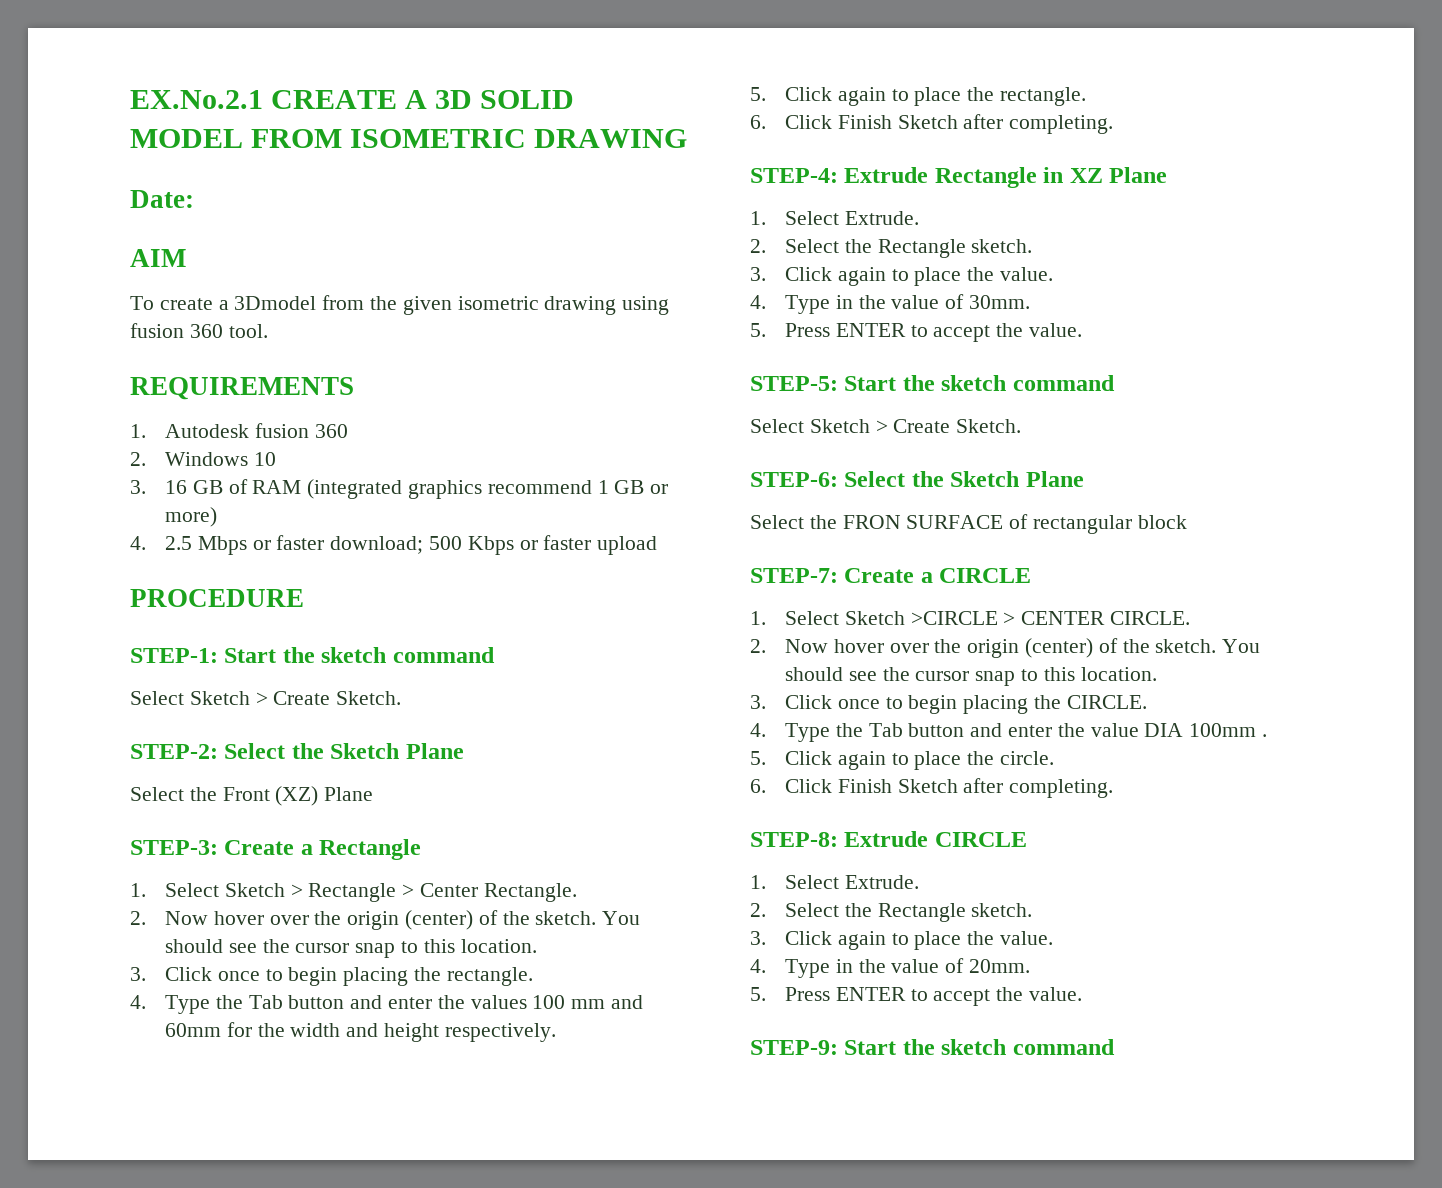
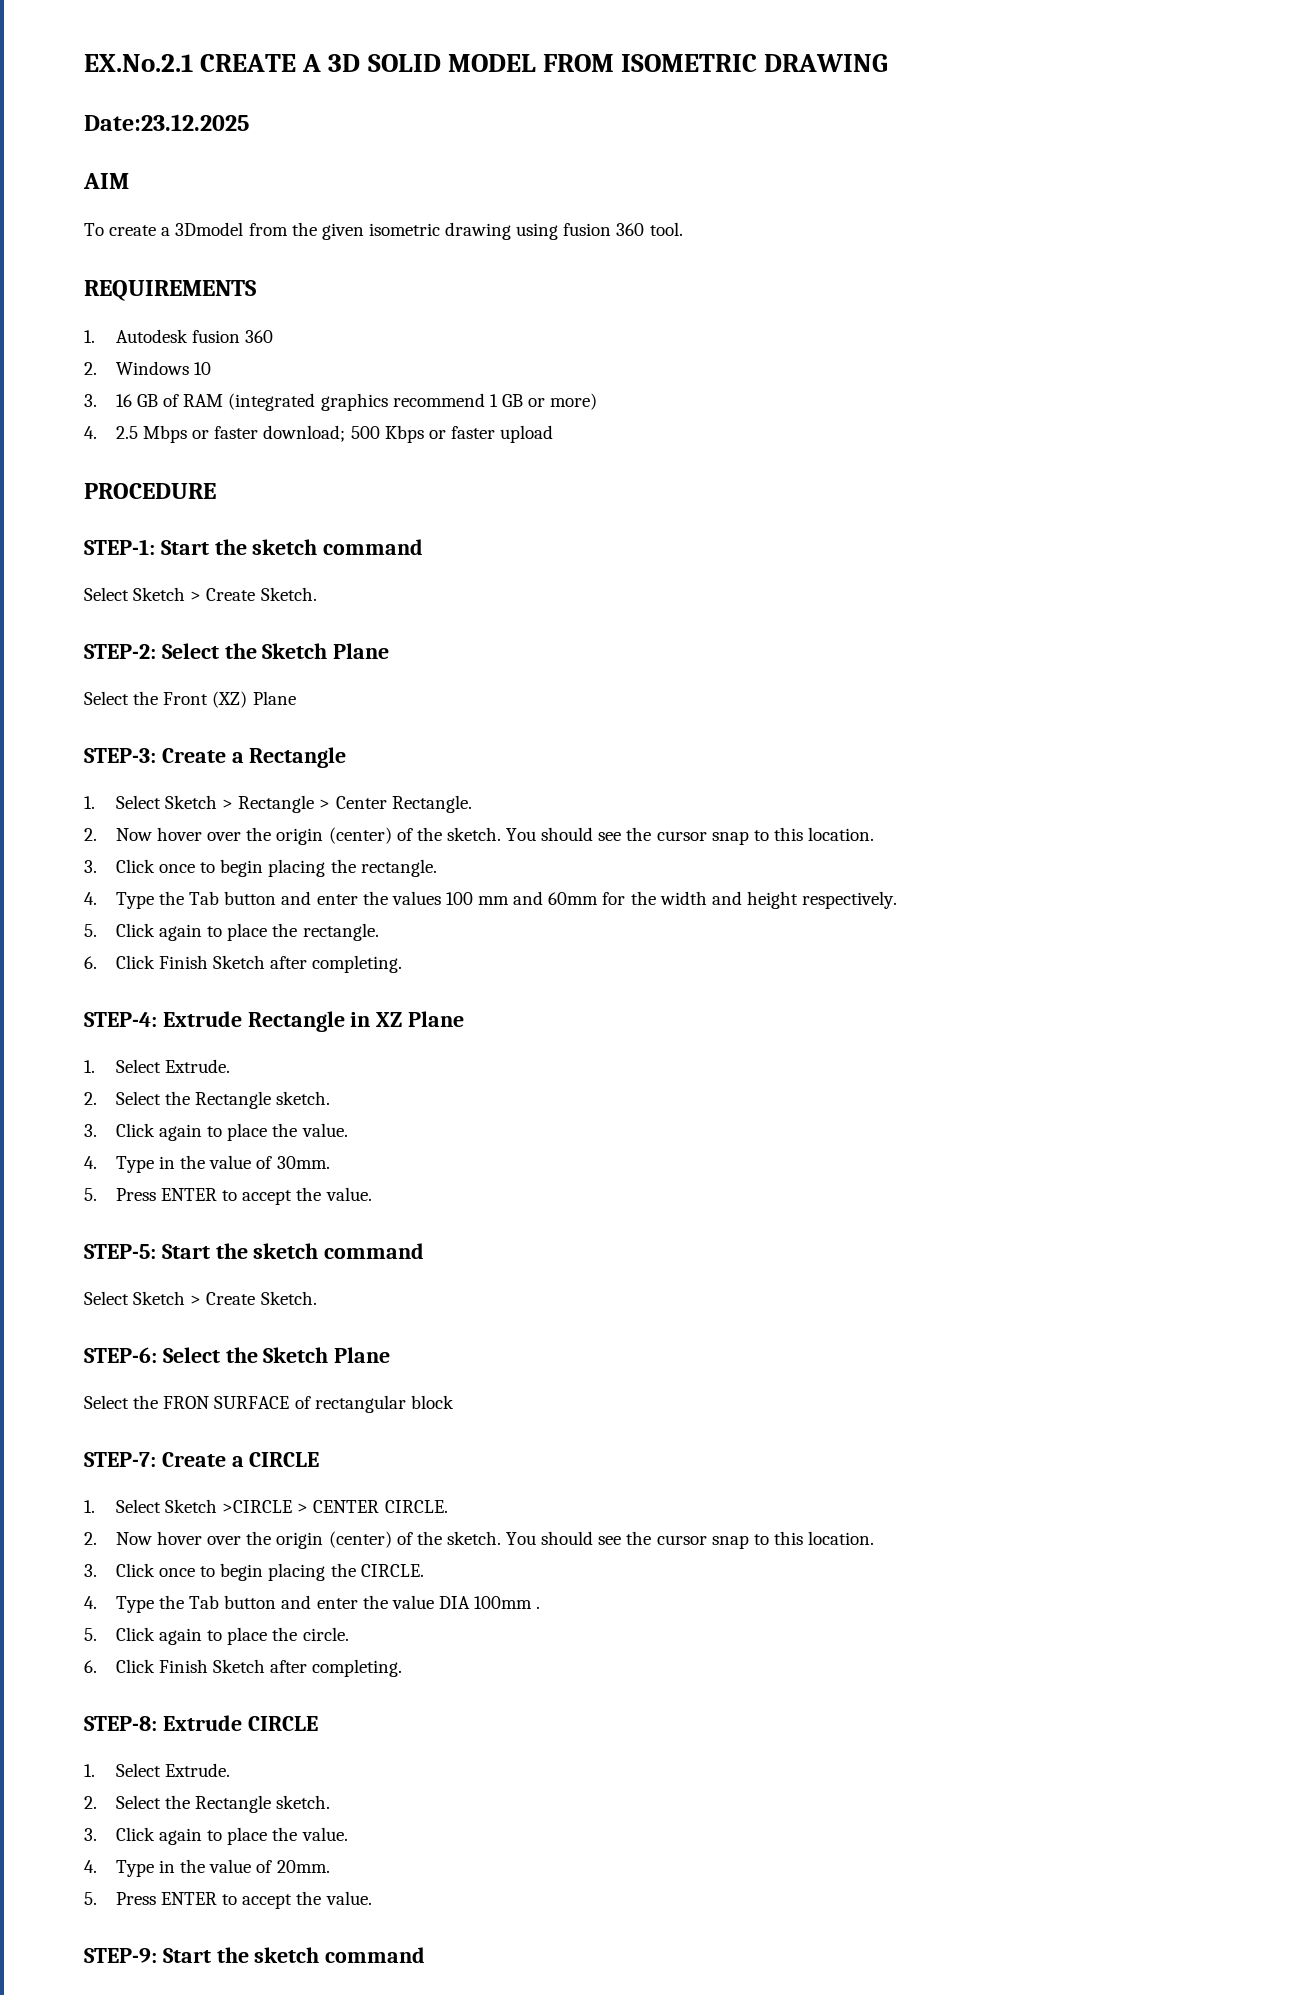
- Date:
+ Date:23.12.2025

